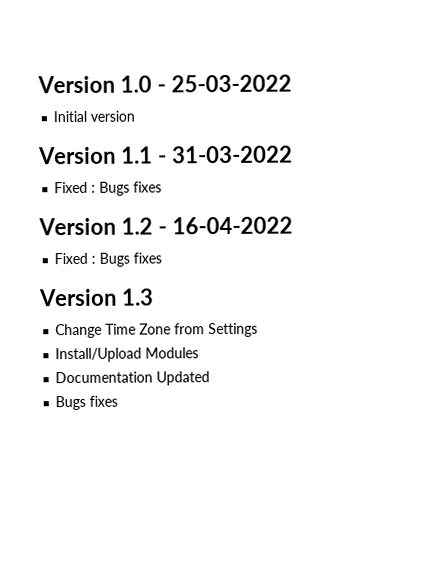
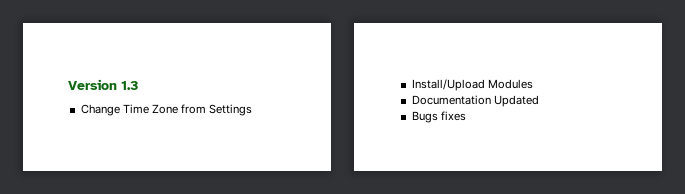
- Version 1.0 - 25-03-2022
- Initial version
- Version 1.1 - 31-03-2022
- Fixed : Bugs fixes
- Version 1.2 - 16-04-2022
- Fixed : Bugs fixes

